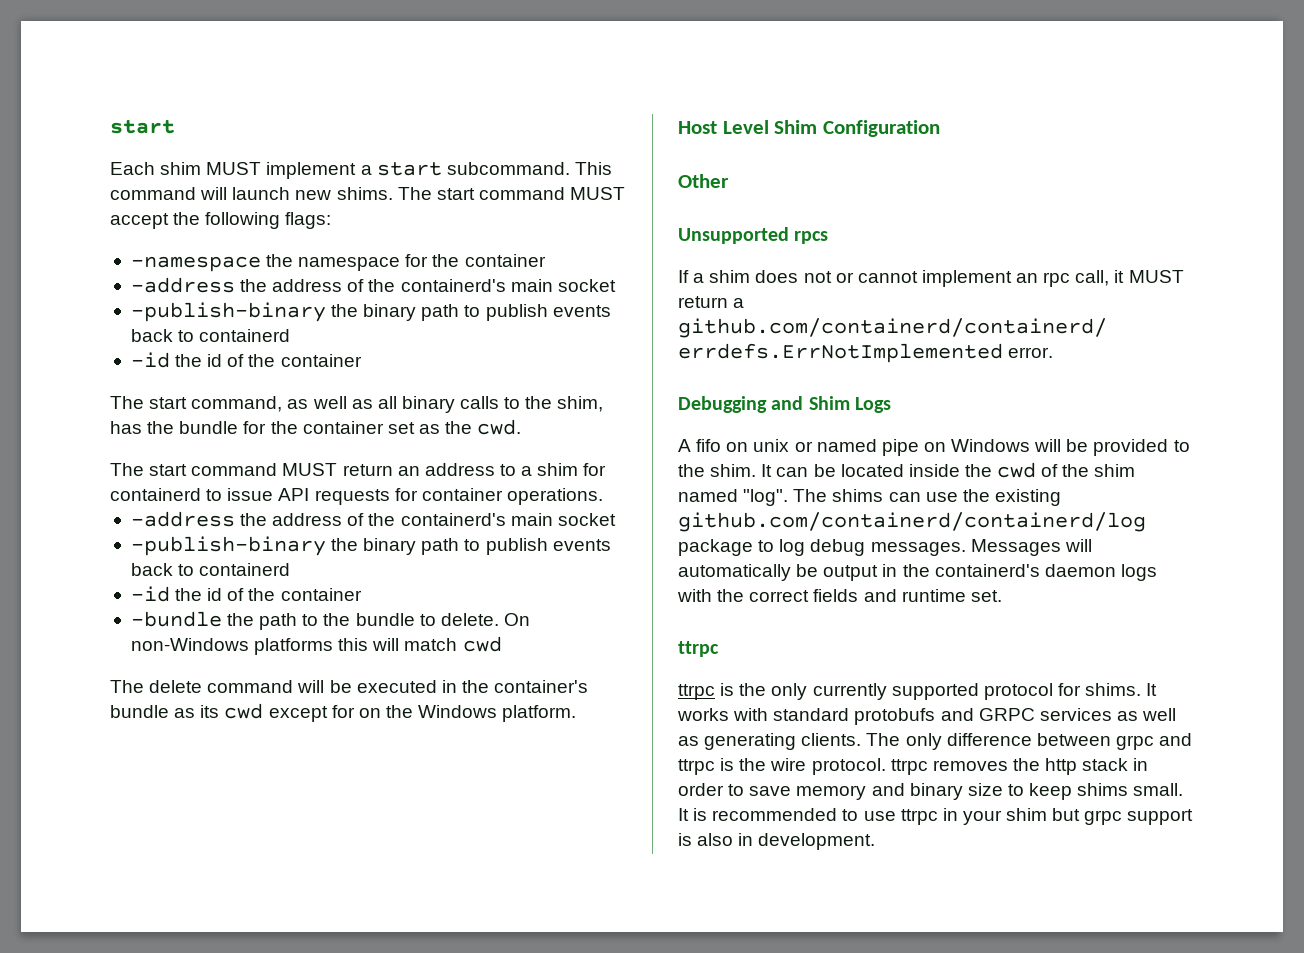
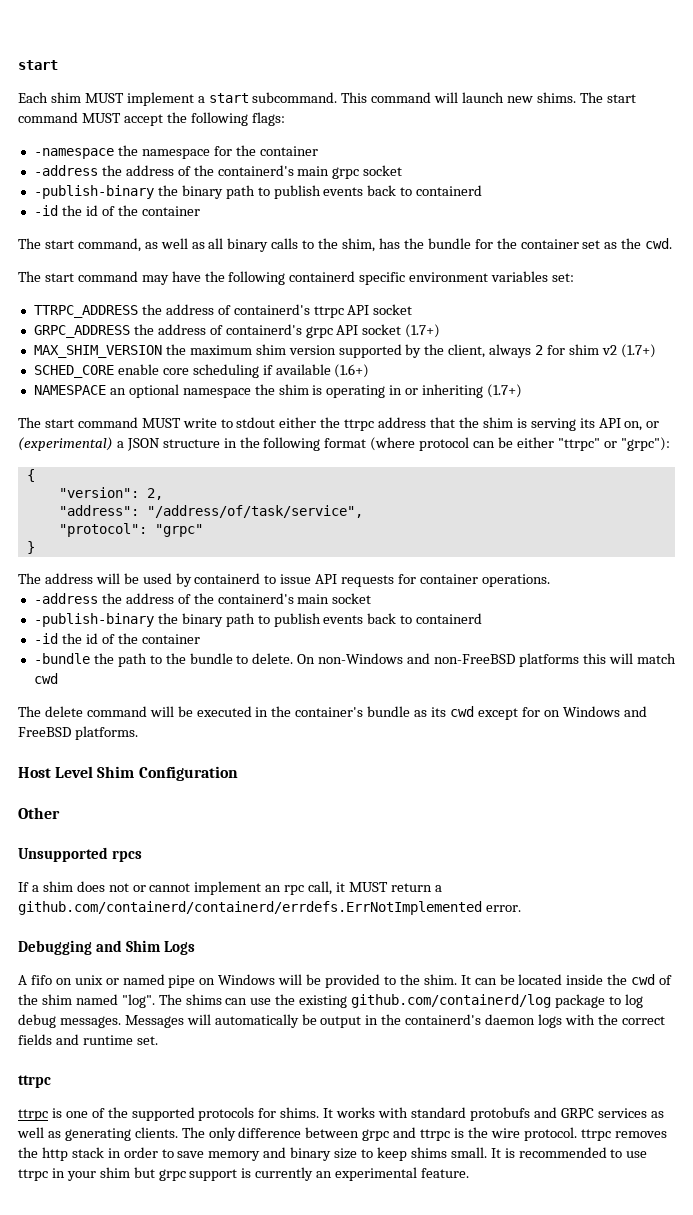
  -namespace the namespace for the container
- -address the address of the containerd's main socket
+ -address the address of the containerd's main grpc socket
- The start command MUST return an address to a shim for containerd to issue API requests for container operations.
+ The start command may have the following containerd specific environment variables set:
+ TTRPC_ADDRESS the address of containerd's ttrpc API socket
+ GRPC_ADDRESS the address of containerd's grpc API socket (1.7+)
+ MAX_SHIM_VERSION the maximum shim version supported by the client, always 2 for shim v2 (1.7+)
+ SCHED_CORE enable core scheduling if available (1.6+)
+ NAMESPACE an optional namespace the shim is operating in or inheriting (1.7+)
+ The start command MUST write to stdout either the ttrpc address that the shim is serving its API on, or (experimental) a JSON structure in the following format (where protocol can be either "ttrpc" or "grpc"):
+ {
+ "version": 2,
+ "address": "/address/of/task/service",
+ "protocol": "grpc"
+ }
+ The address will be used by containerd to issue API requests for container operations.
- On non-Windows platforms this will match cwd
+ On non-Windows and non-FreeBSD platforms this will match cwd
- The delete command will be executed in the container's bundle as its cwd except for on the Windows platform.
+ The delete command will be executed in the container's bundle as its cwd except for on Windows and FreeBSD platforms.
- The shims can use the existing github.com/containerd/containerd/log package to log debug messages.
+ The shims can use the existing github.com/containerd/log package to log debug messages.
- ttrpc is the only currently supported protocol for shims.
+ ttrpc is one of the supported protocols for shims.
- It is recommended to use ttrpc in your shim but grpc support is also in development.
+ It is recommended to use ttrpc in your shim but grpc support is currently an experimental feature.

